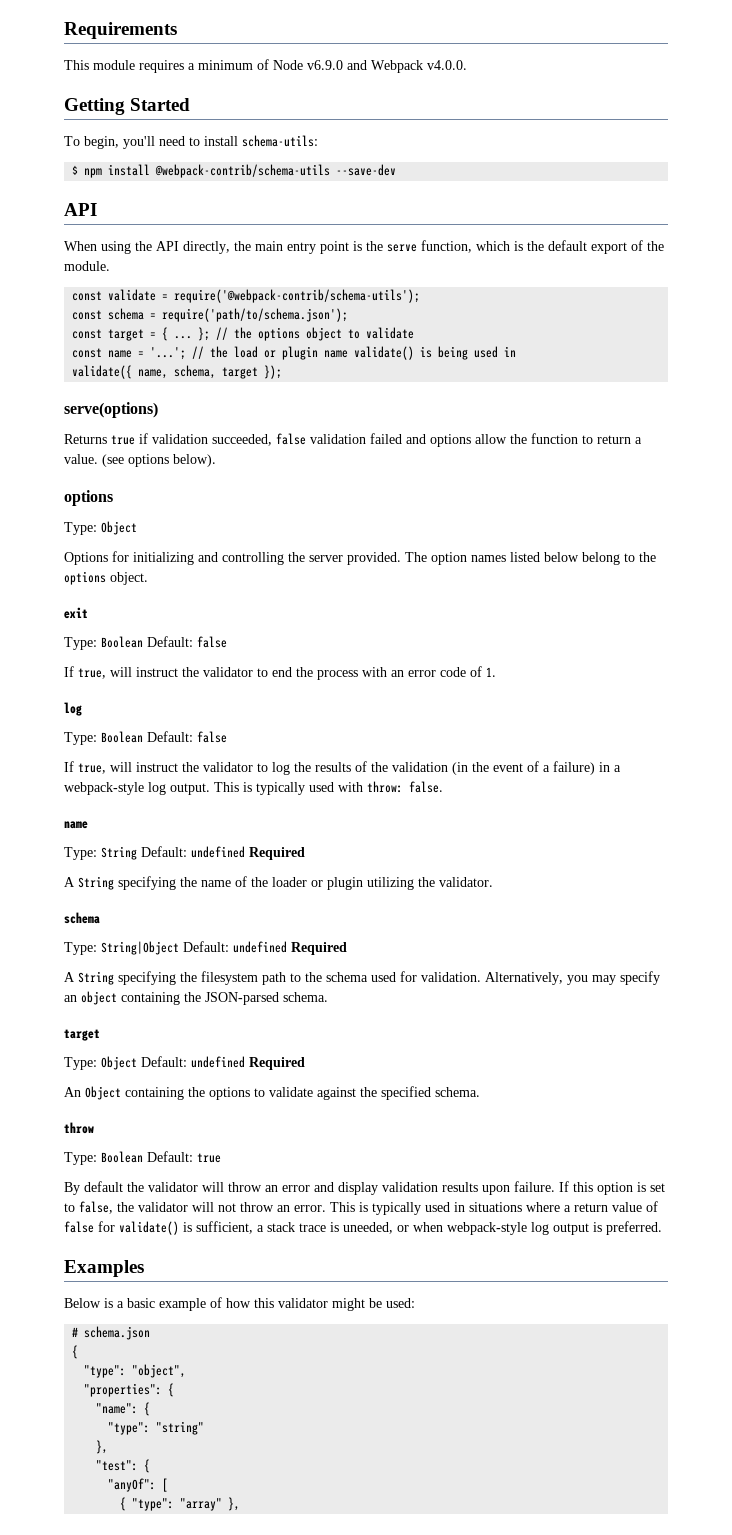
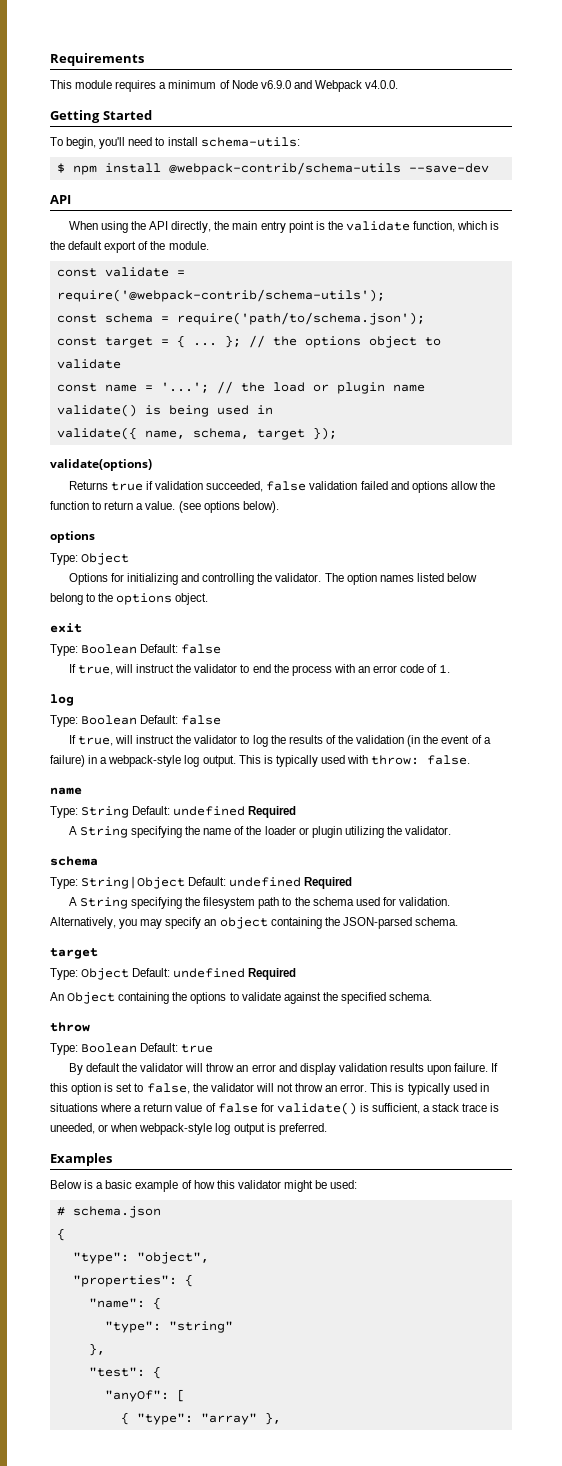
- When using the API directly, the main entry point is the serve function, which is the default export of the module.
+ When using the API directly, the main entry point is the validate function, which is the default export of the module.
- serve(options)
+ validate(options)
- Options for initializing and controlling the server provided.
+ Options for initializing and controlling the validator.

